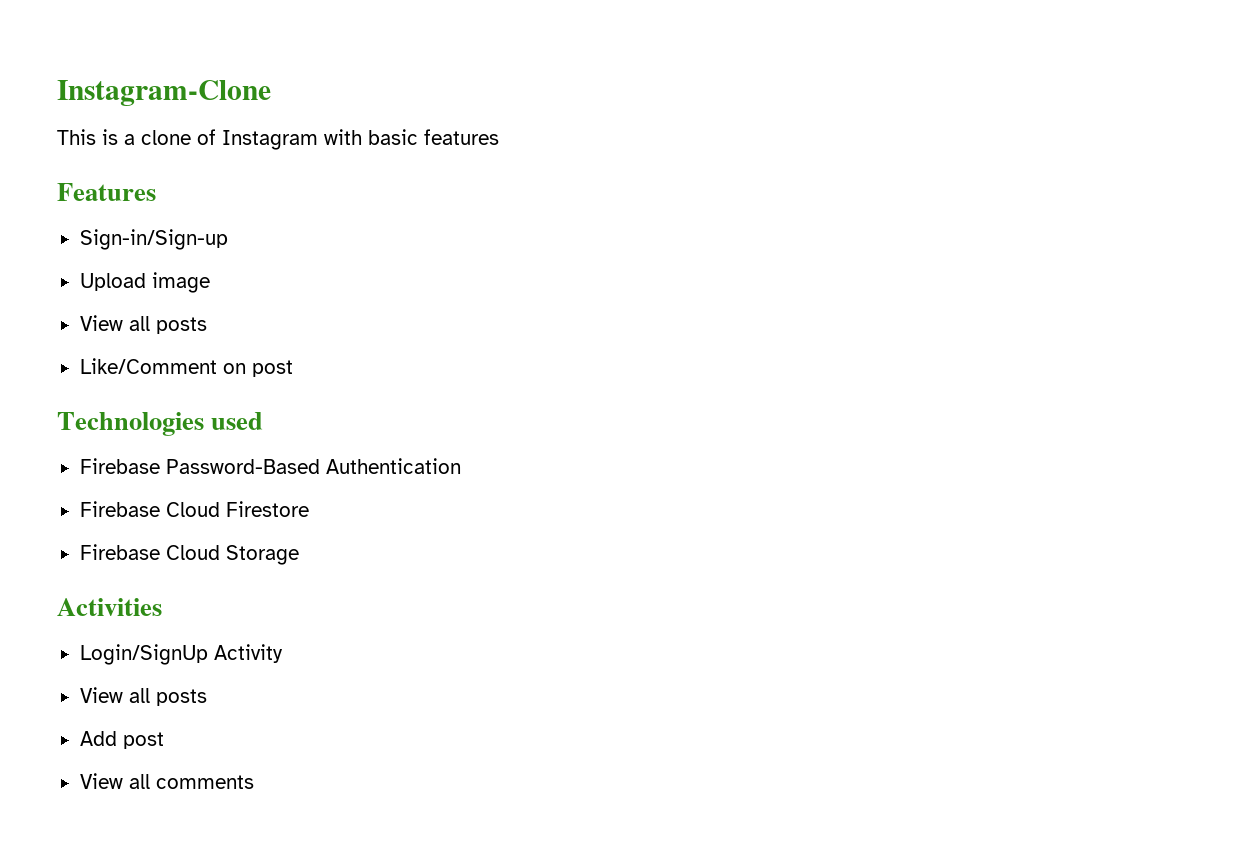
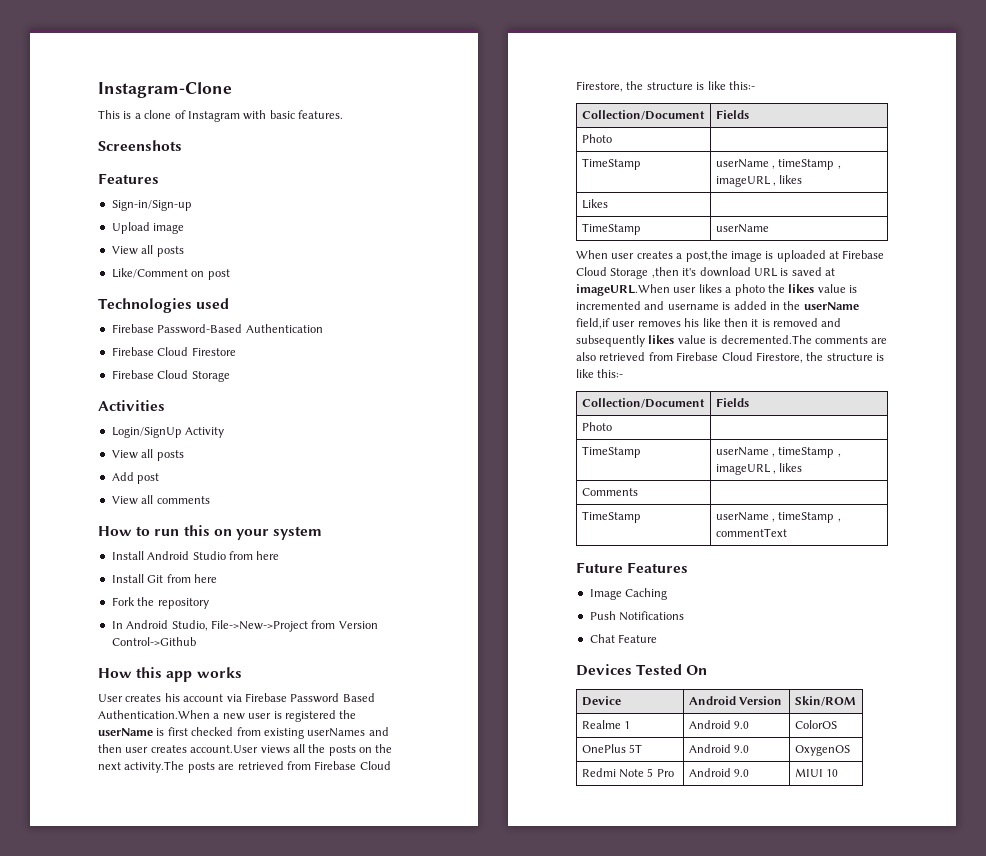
- This is a clone of Instagram with basic features
+ This is a clone of Instagram with basic features.
+ Screenshots
+ How to run this on your system
+ Install Android Studio from here
+ Install Git from here
+ Fork the repository
+ In Android Studio, File->New->Project from Version Control->Github
+ How this app works
+ User creates his account via Firebase Password Based Authentication.When a new user is registered the userName is first checked from existing userNames and then user creates account.User views all the posts on the next activity.The posts are retrieved from Firebase Cloud Firestore, the structure is like this:-
+ Collection/Document | Fields
+ Photo |
+ TimeStamp | userName , timeStamp , imageURL , likes
+ Likes |
+ TimeStamp | userName
+ When user creates a post,the image is uploaded at Firebase Cloud Storage ,then it's download URL is saved at imageURL.When user likes a photo the likes value is incremented and username is added in the userName field,if user removes his like then it is removed and subsequently likes value is decremented.The comments are also retrieved from Firebase Cloud Firestore, the structure is like this:-
+ Collection/Document | Fields
+ Photo |
+ TimeStamp | userName , timeStamp , imageURL , likes
+ Comments |
+ TimeStamp | userName , timeStamp , commentText
+ Future Features
+ Image Caching
+ Push Notifications
+ Chat Feature
+ Devices Tested On
+ Device | Android Version | Skin/ROM
+ Realme 1 | Android 9.0 | ColorOS
+ OnePlus 5T | Android 9.0 | OxygenOS
+ Redmi Note 5 Pro | Android 9.0 | MIUI 10

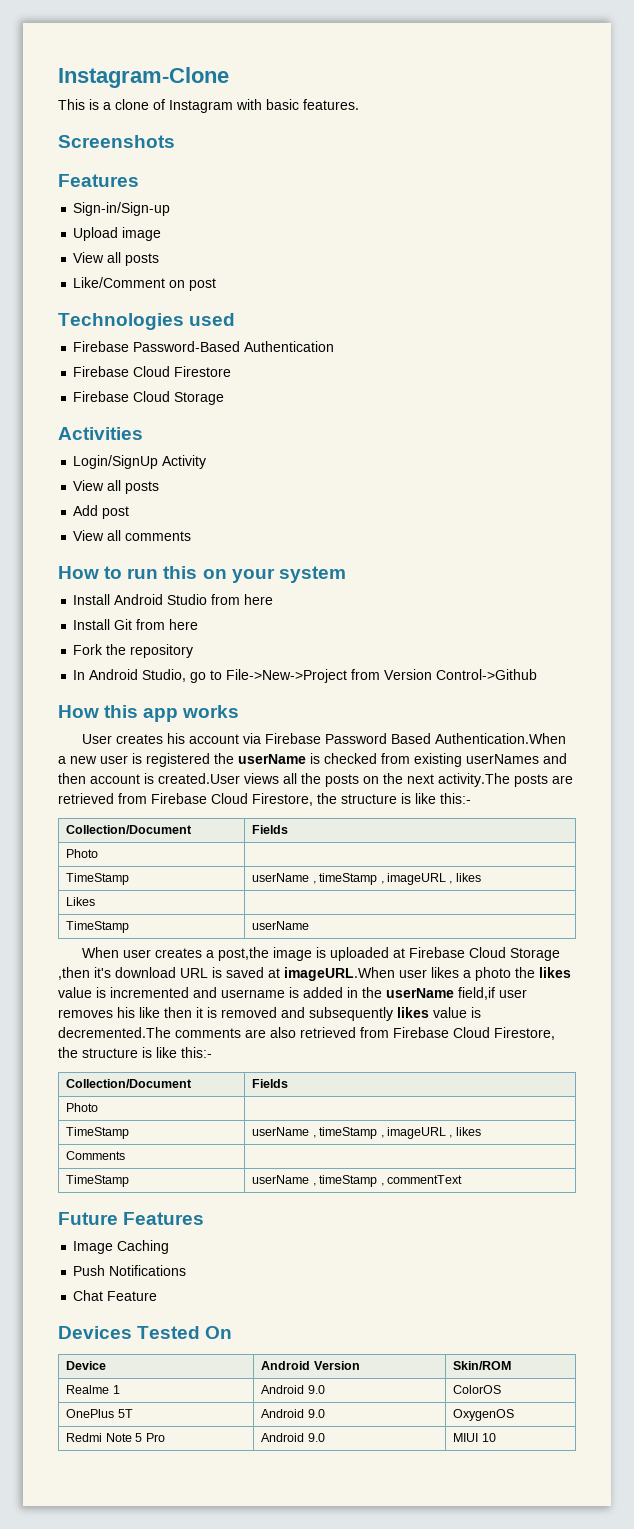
- In Android Studio, File->New->Project from Version Control->Github
+ In Android Studio, go to File->New->Project from Version Control->Github
- User creates his account via Firebase Password Based Authentication.When a new user is registered the userName is first checked from existing userNames and then user creates account.User views all the posts on the next activity.The posts are retrieved from Firebase Cloud Firestore, the structure is like this:-
+ User creates his account via Firebase Password Based Authentication.When a new user is registered the userName is checked from existing userNames and then account is created.User views all the posts on the next activity.The posts are retrieved from Firebase Cloud Firestore, the structure is like this:-

